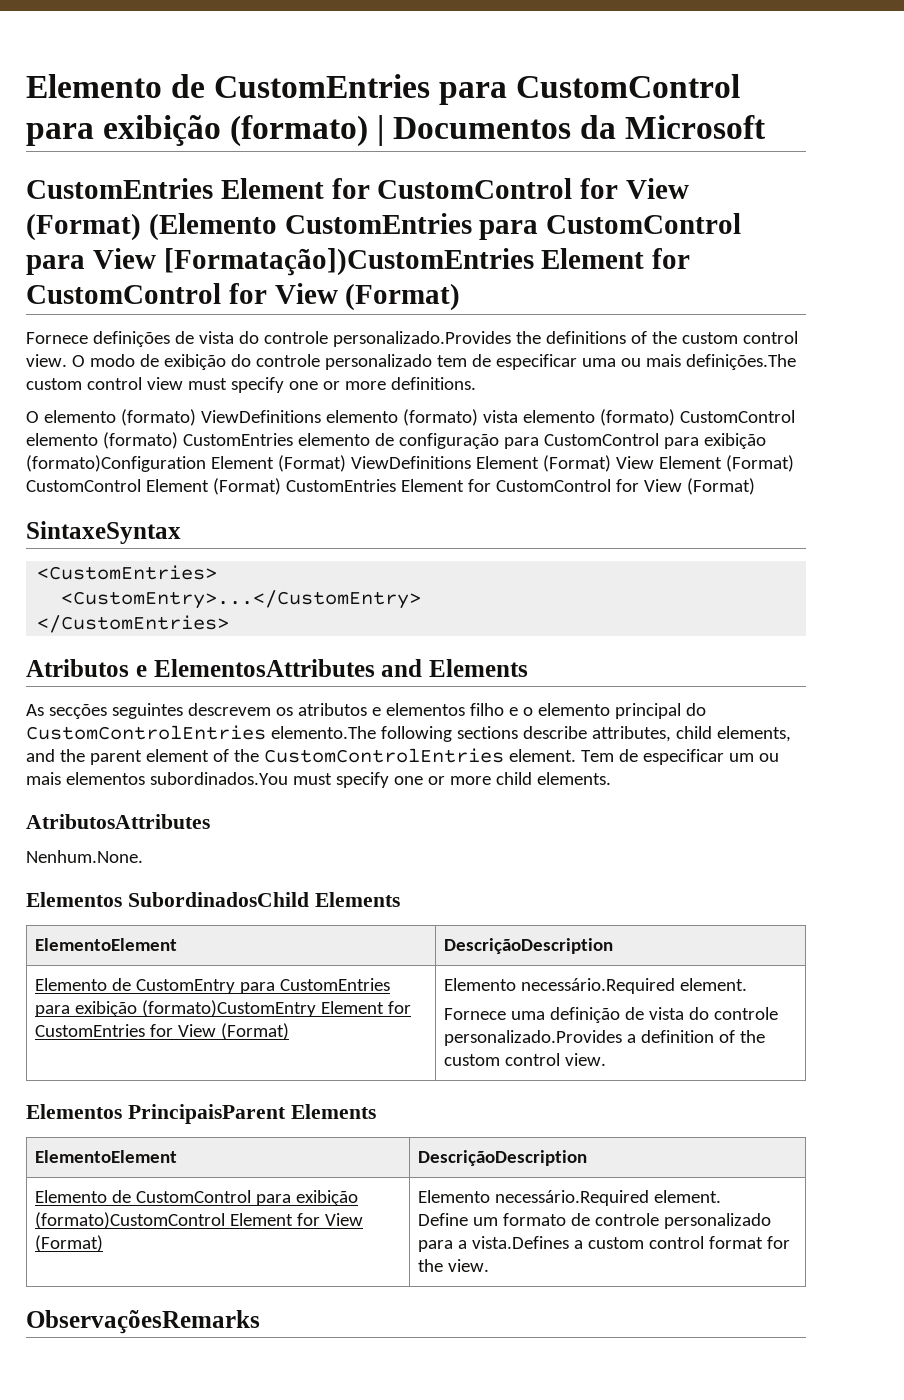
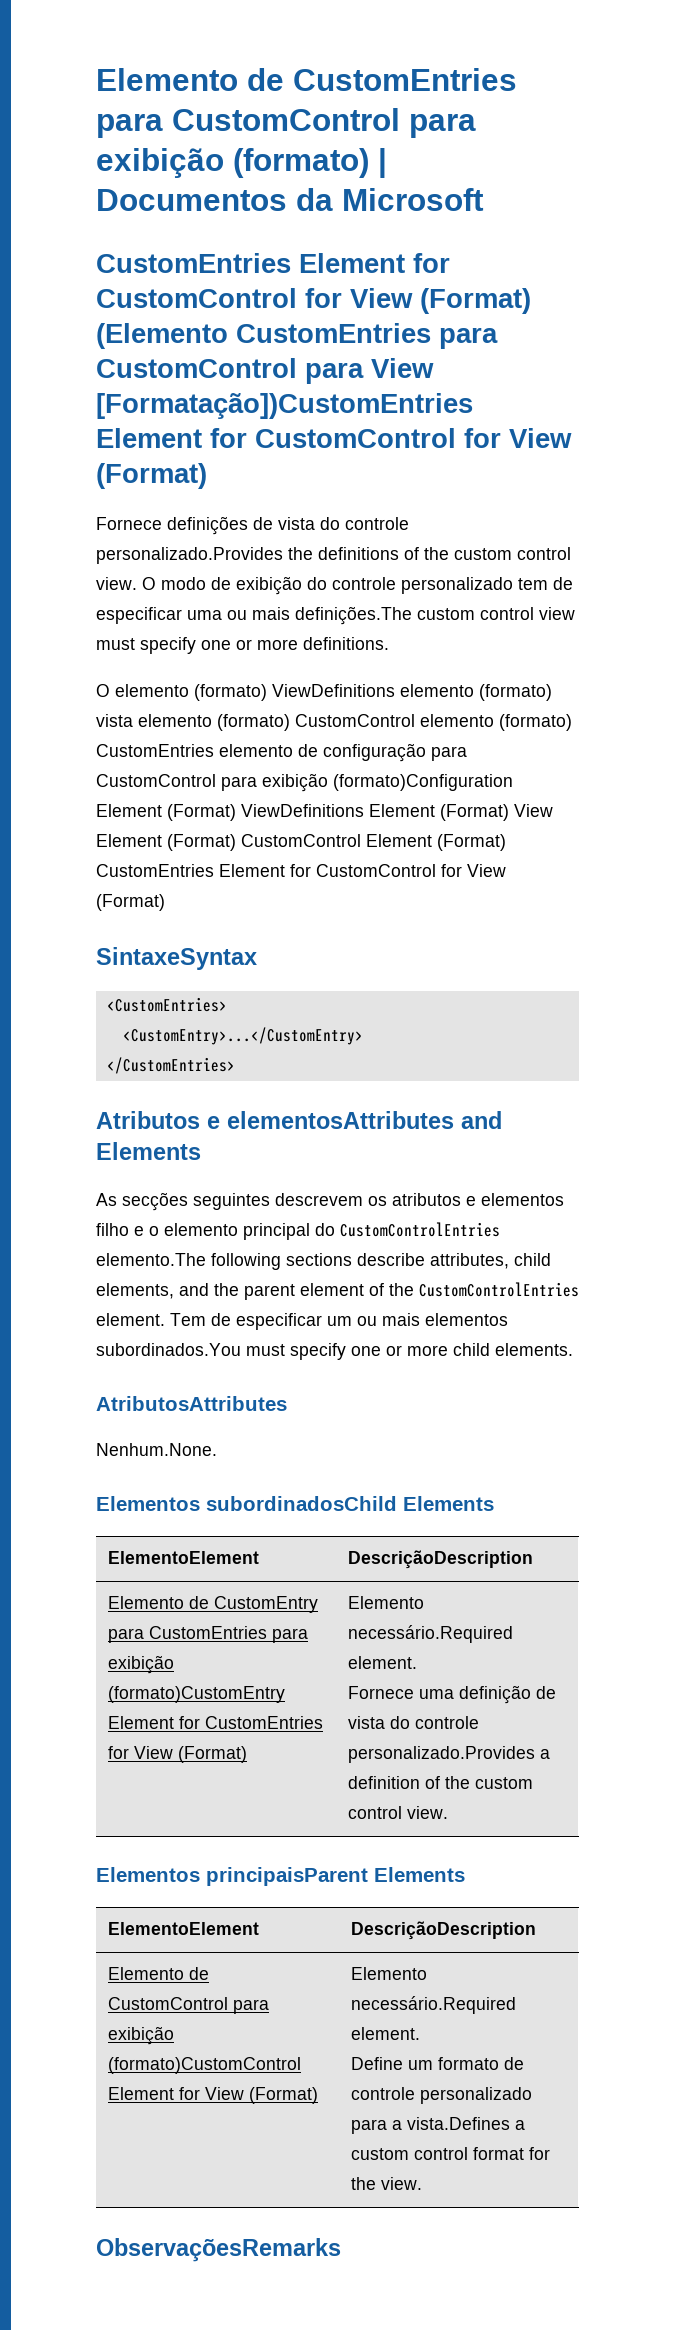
- Atributos e ElementosAttributes and Elements
+ Atributos e elementosAttributes and Elements
- Elementos SubordinadosChild Elements
+ Elementos subordinadosChild Elements
- Elementos PrincipaisParent Elements
+ Elementos principaisParent Elements

